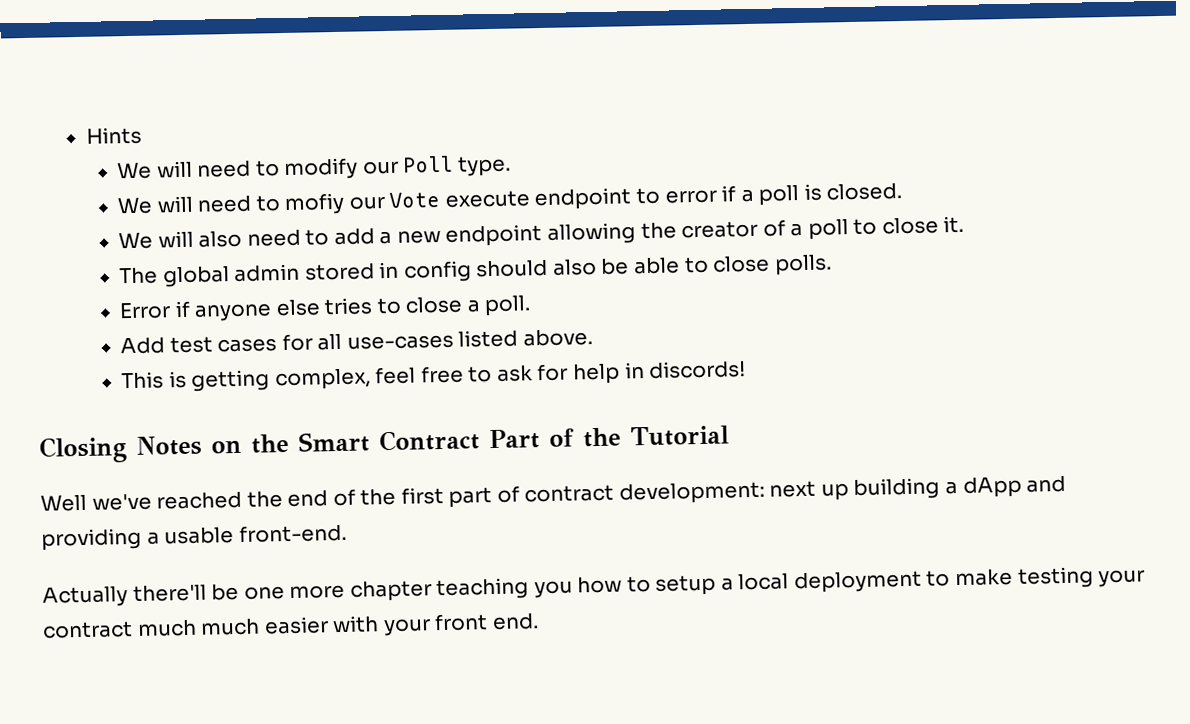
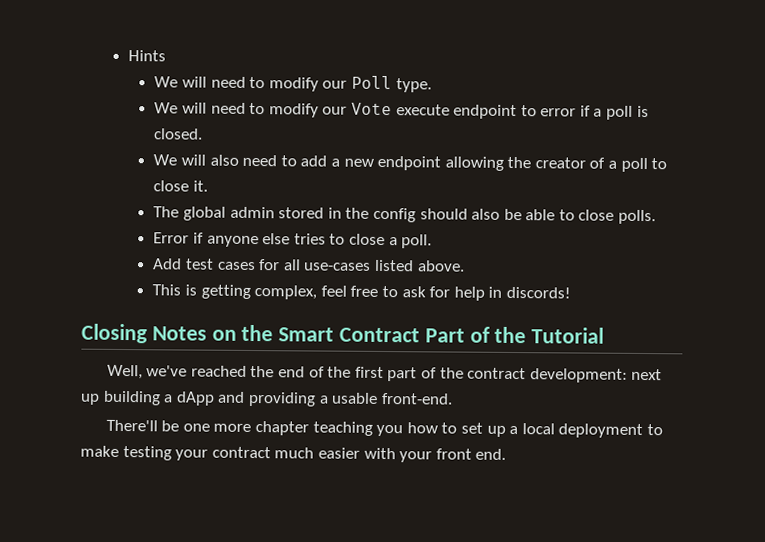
- We will need to mofiy our Vote execute endpoint to error if a poll is closed.
+ We will need to modify our Vote execute endpoint to error if a poll is closed.
- The global admin stored in config should also be able to close polls.
+ The global admin stored in the config should also be able to close polls.
- Well we've reached the end of the first part of contract development: next up building a dApp and providing a usable front-end.
+ Well, we've reached the end of the first part of the contract development: next up building a dApp and providing a usable front-end.
- Actually there'll be one more chapter teaching you how to setup a local deployment to make testing your contract much much easier with your front end.
+ There'll be one more chapter teaching you how to set up a local deployment to make testing your contract much easier with your front end.

